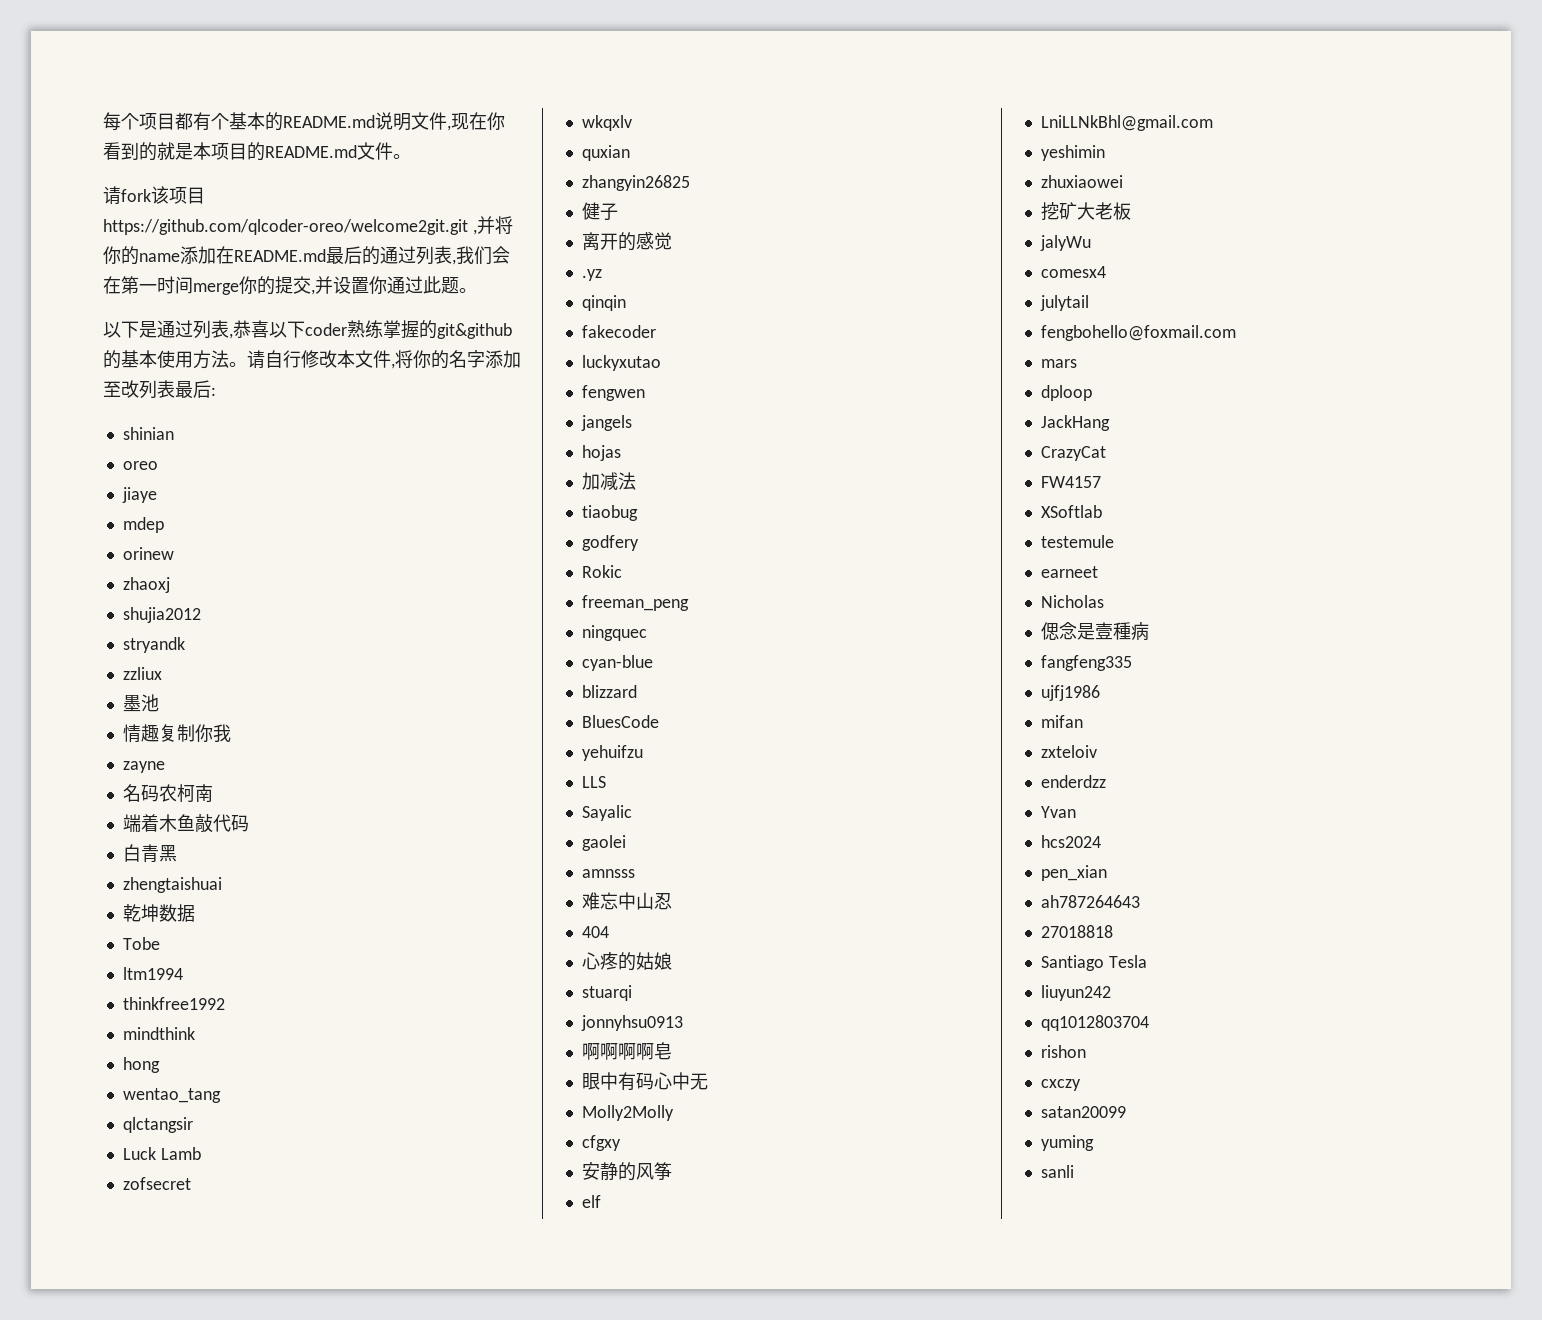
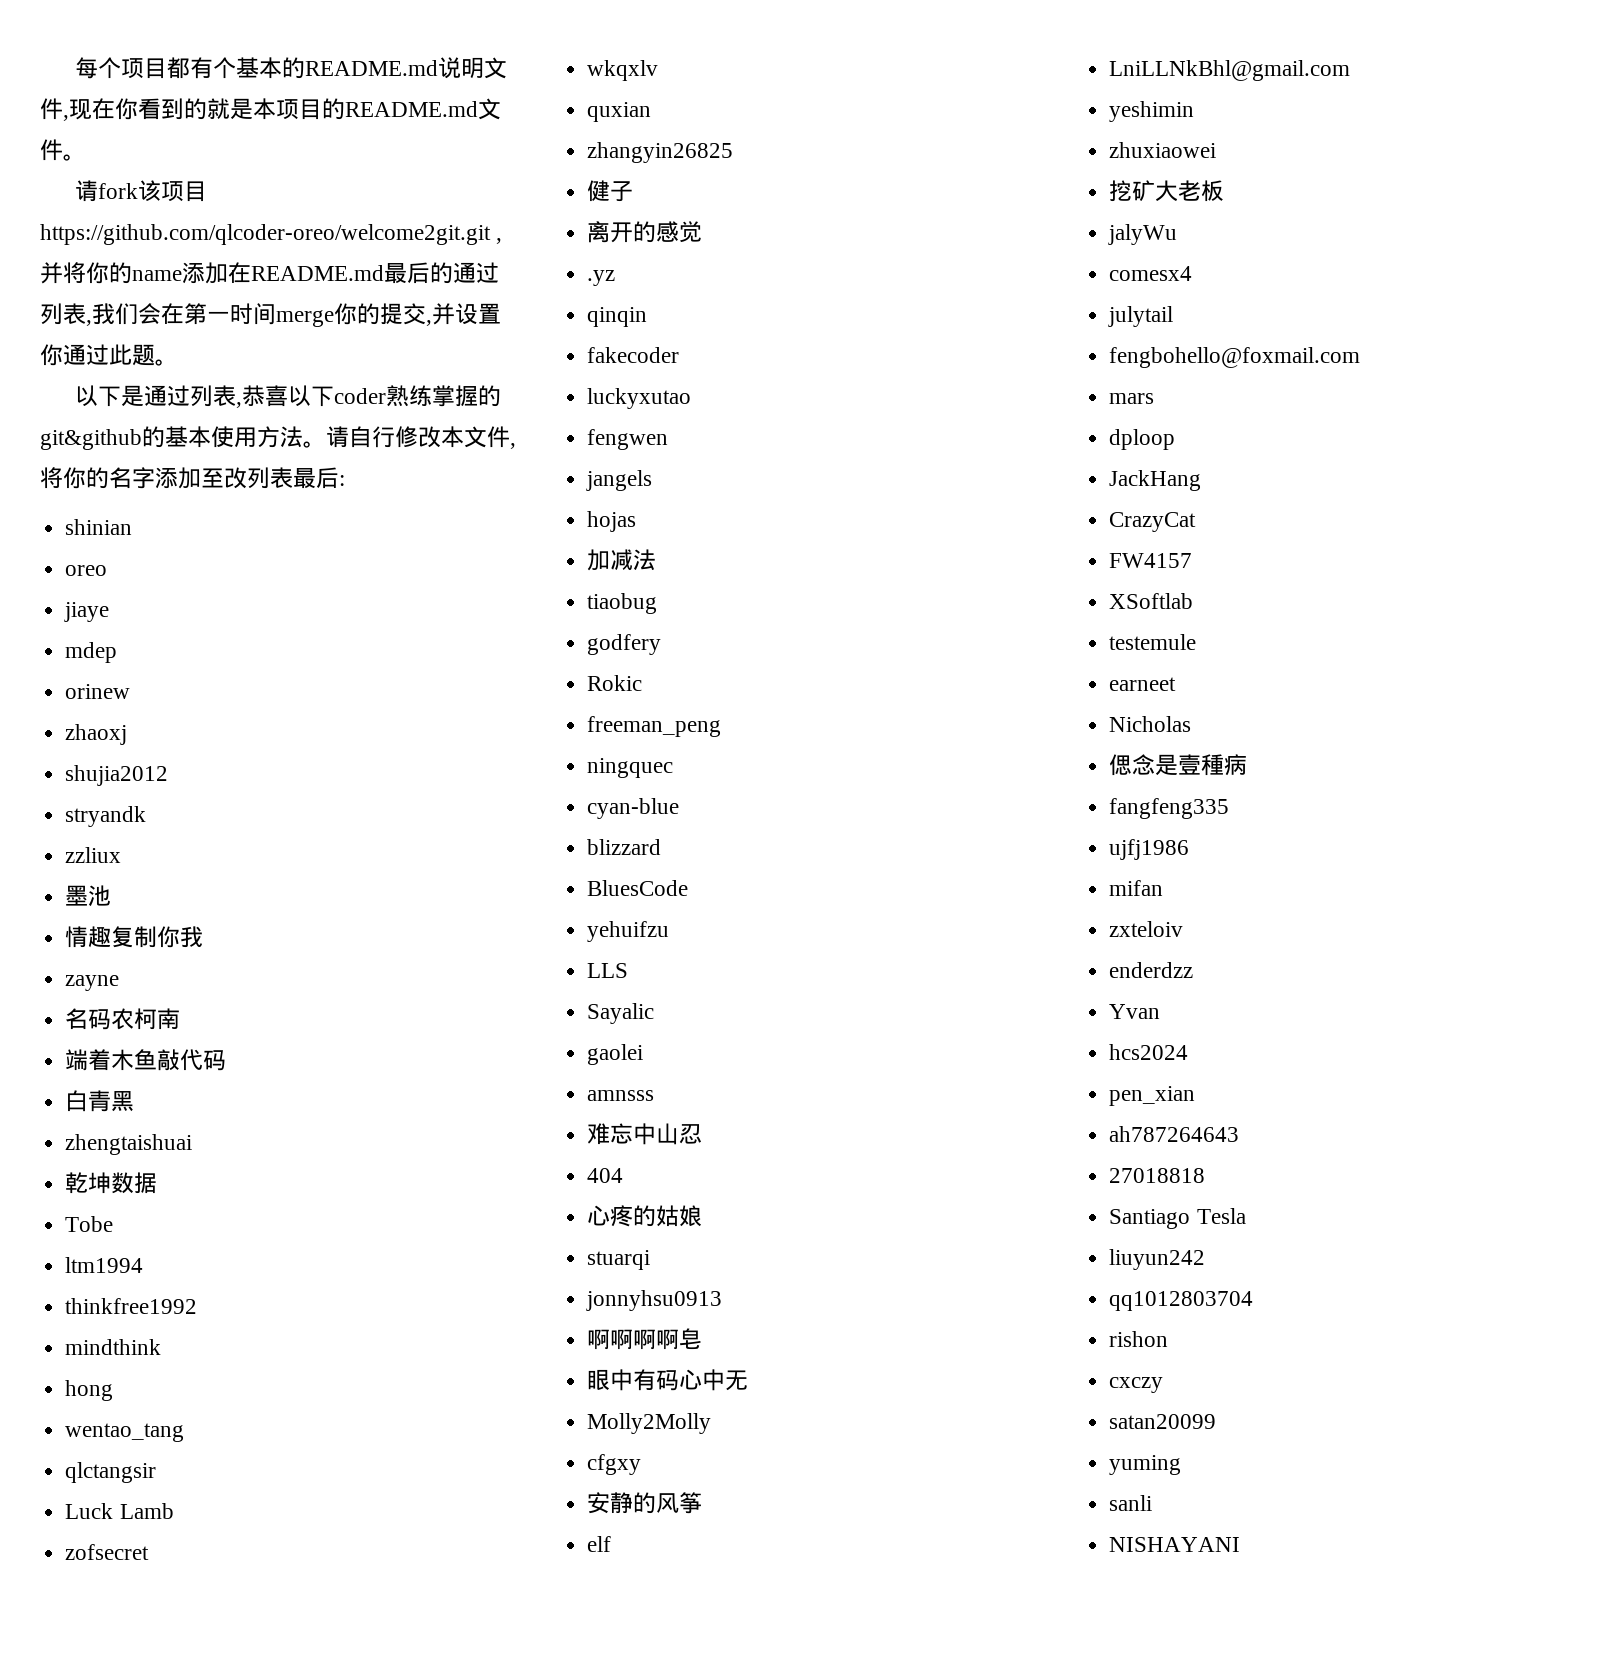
+ NISHAYANI

